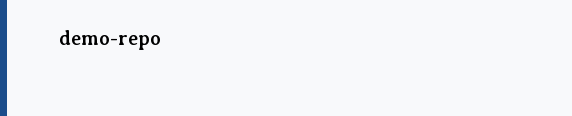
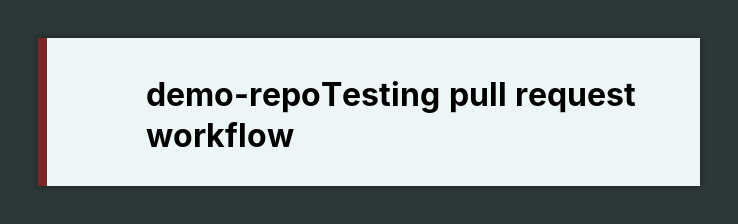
- demo-repo
+ demo-repoTesting pull request workflow

